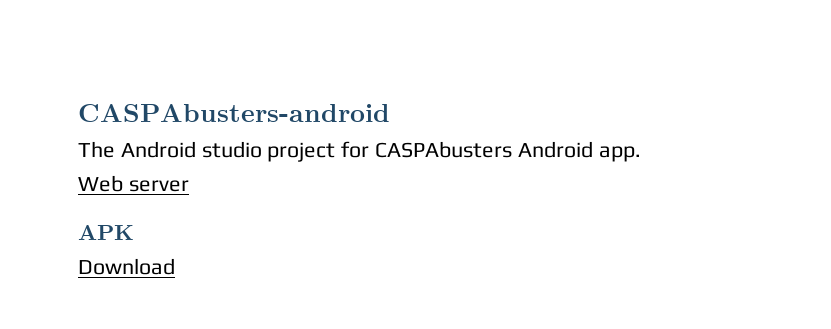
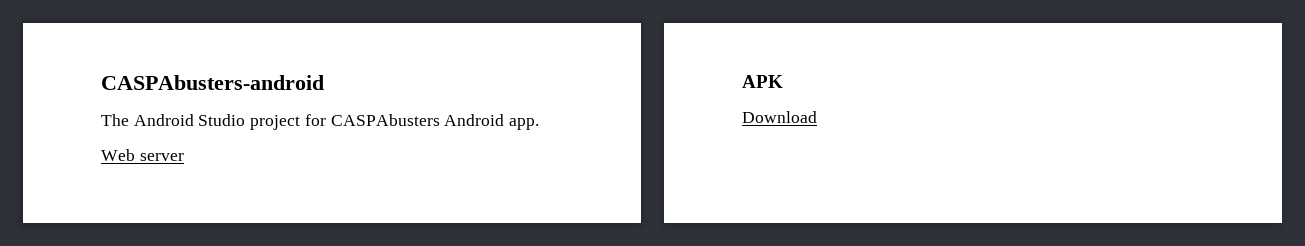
- The Android studio project for CASPAbusters Android app.
+ The Android Studio project for CASPAbusters Android app.

